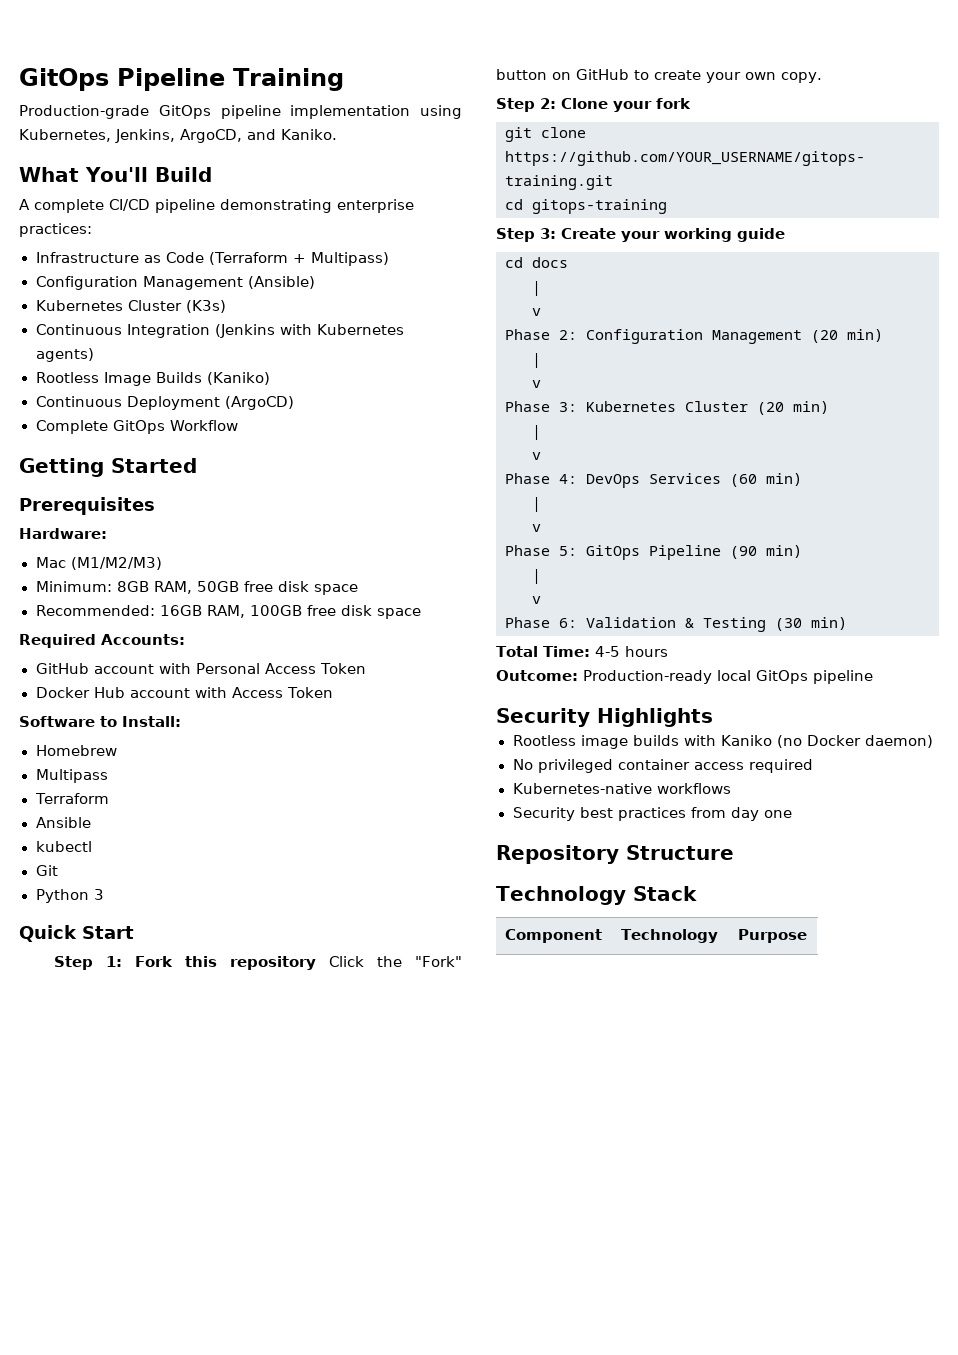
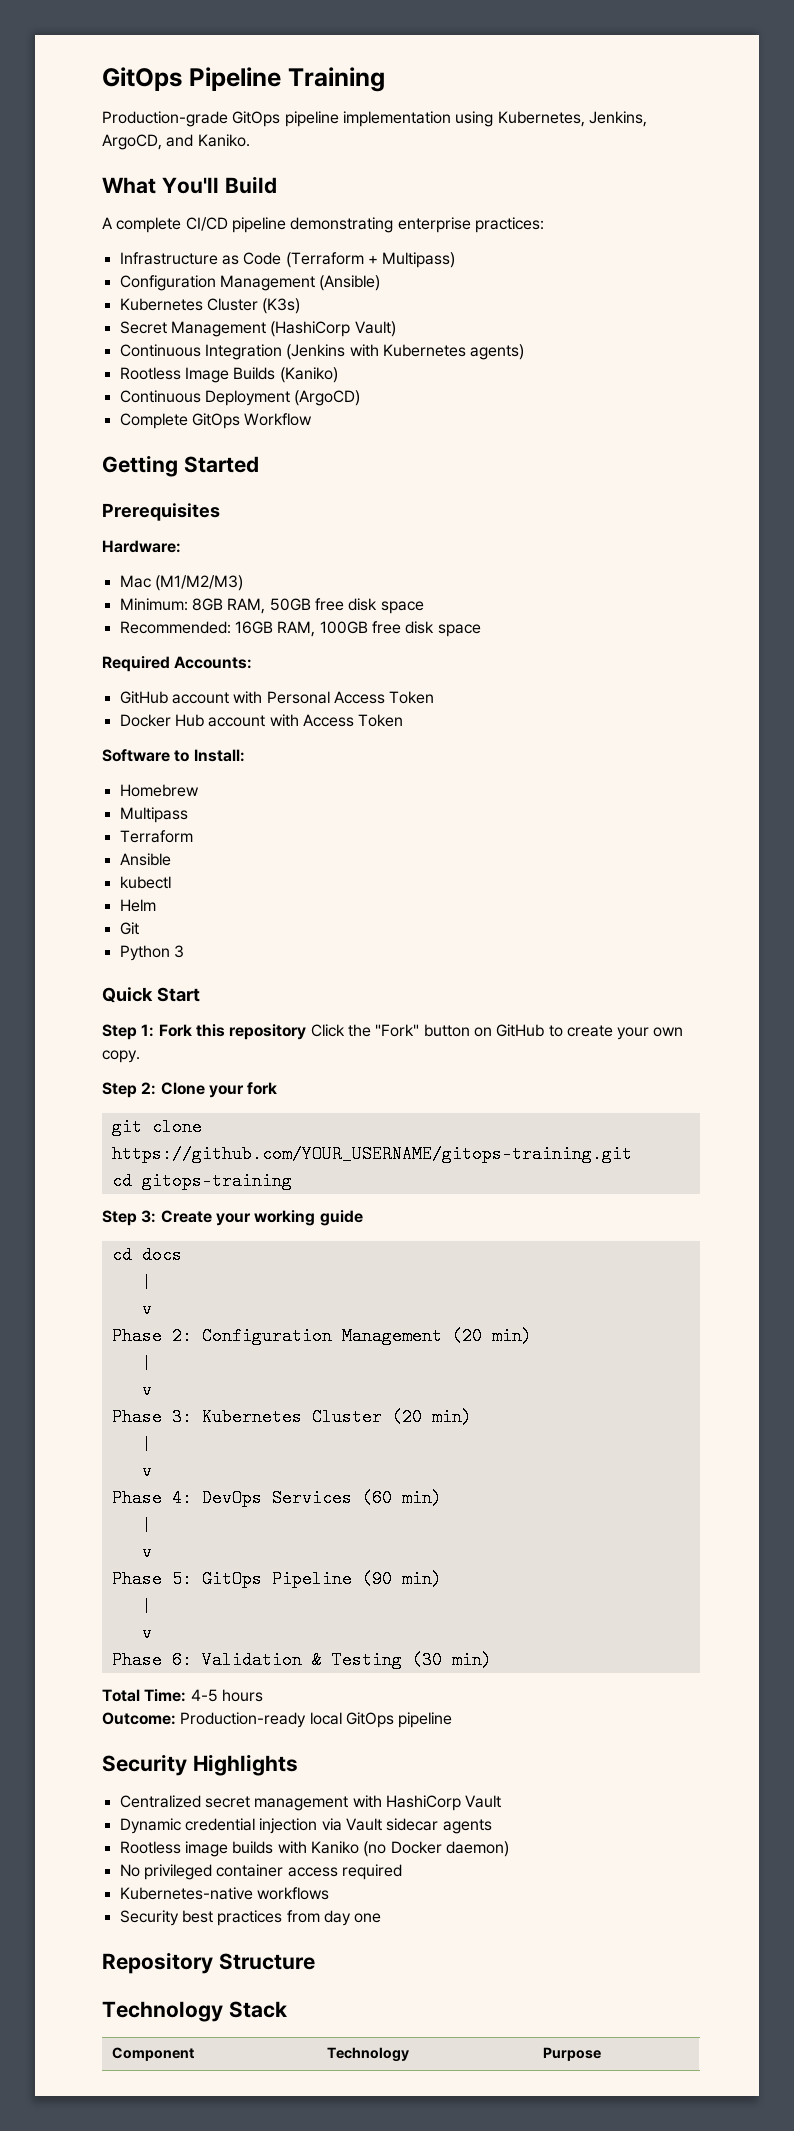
+ Secret Management (HashiCorp Vault)
+ Helm
+ Centralized secret management with HashiCorp Vault
+ Dynamic credential injection via Vault sidecar agents

